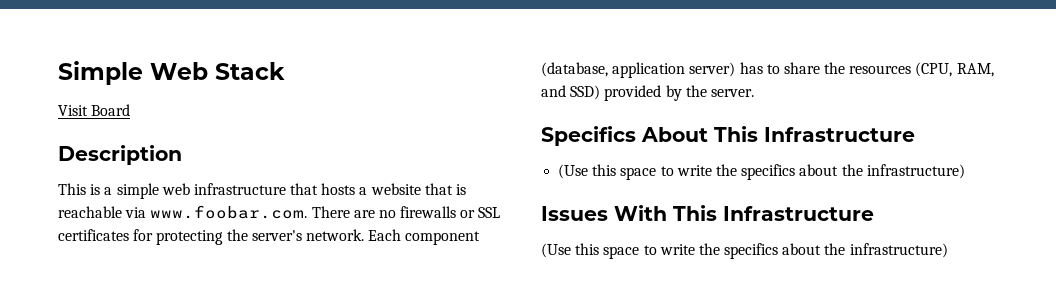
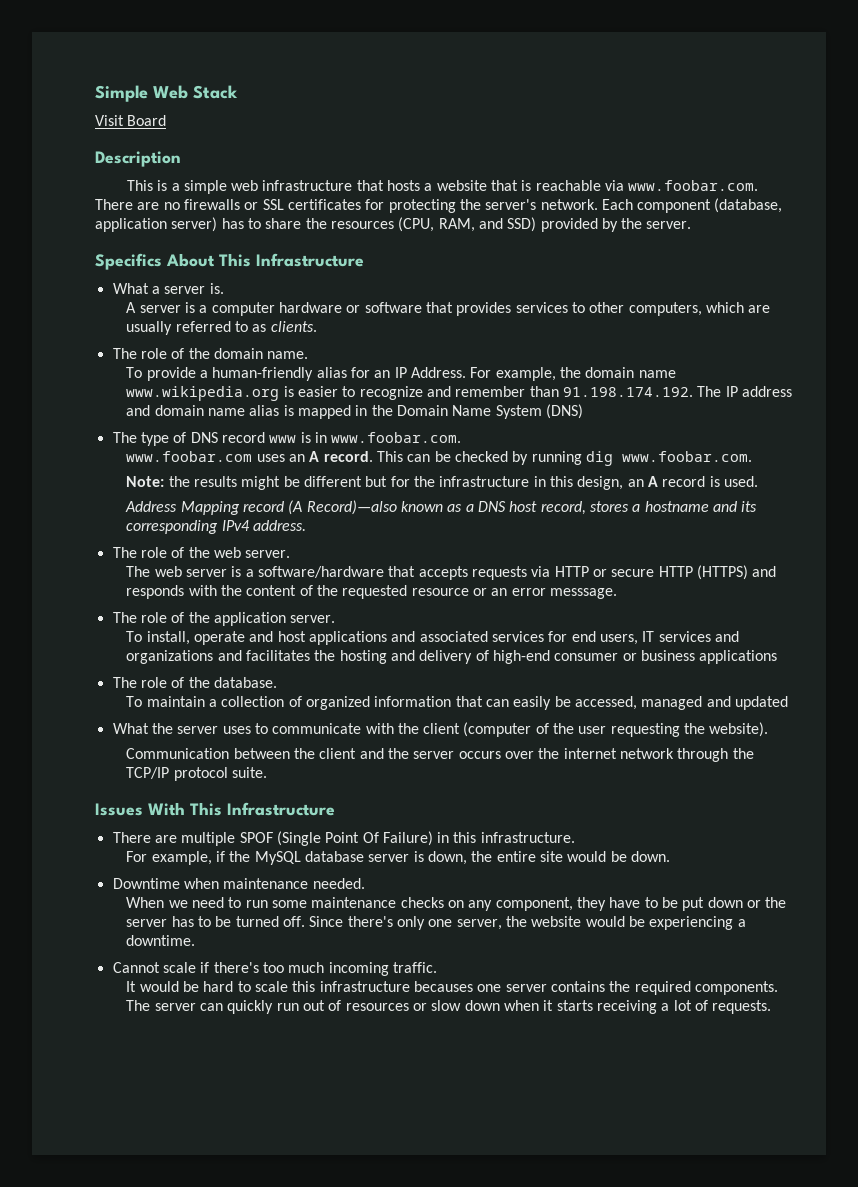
  Specifics About This Infrastructure
- (Use this space to write the specifics about the infrastructure)
+ What a server is.
+ A server is a computer hardware or software that provides services to other computers, which are usually referred to as clients.
+ The role of the domain name.
+ To provide a human-friendly alias for an IP Address. For example, the domain name www.wikipedia.org is easier to recognize and remember than 91.198.174.192. The IP address and domain name alias is mapped in the Domain Name System (DNS)
+ The type of DNS record www is in www.foobar.com.
+ www.foobar.com uses an A record. This can be checked by running dig www.foobar.com.
+ Note: the results might be different but for the infrastructure in this design, an A record is used.
+ Address Mapping record (A Record)—also known as a DNS host record, stores a hostname and its corresponding IPv4 address.
+ The role of the web server.
+ The web server is a software/hardware that accepts requests via HTTP or secure HTTP (HTTPS) and responds with the content of the requested resource or an error messsage.
+ The role of the application server.
+ To install, operate and host applications and associated services for end users, IT services and organizations and facilitates the hosting and delivery of high-end consumer or business applications
+ The role of the database.
+ To maintain a collection of organized information that can easily be accessed, managed and updated
+ What the server uses to communicate with the client (computer of the user requesting the website).
+ Communication between the client and the server occurs over the internet network through the TCP/IP protocol suite.
  Issues With This Infrastructure
- (Use this space to write the specifics about the infrastructure)
+ There are multiple SPOF (Single Point Of Failure) in this infrastructure.
+ For example, if the MySQL database server is down, the entire site would be down.
+ Downtime when maintenance needed.
+ When we need to run some maintenance checks on any component, they have to be put down or the server has to be turned off. Since there's only one server, the website would be experiencing a downtime.
+ Cannot scale if there's too much incoming traffic.
+ It would be hard to scale this infrastructure becauses one server contains the required components. The server can quickly run out of resources or slow down when it starts receiving a lot of requests.

